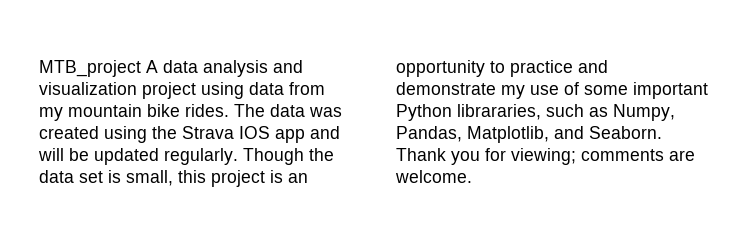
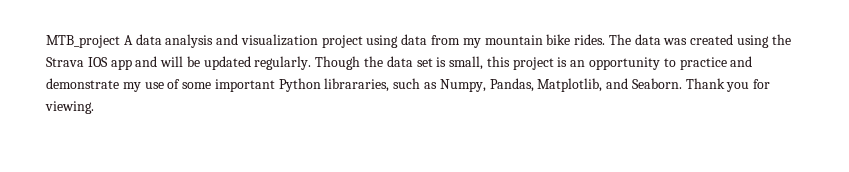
- Thank you for viewing; comments are welcome.
+ Thank you for viewing.

